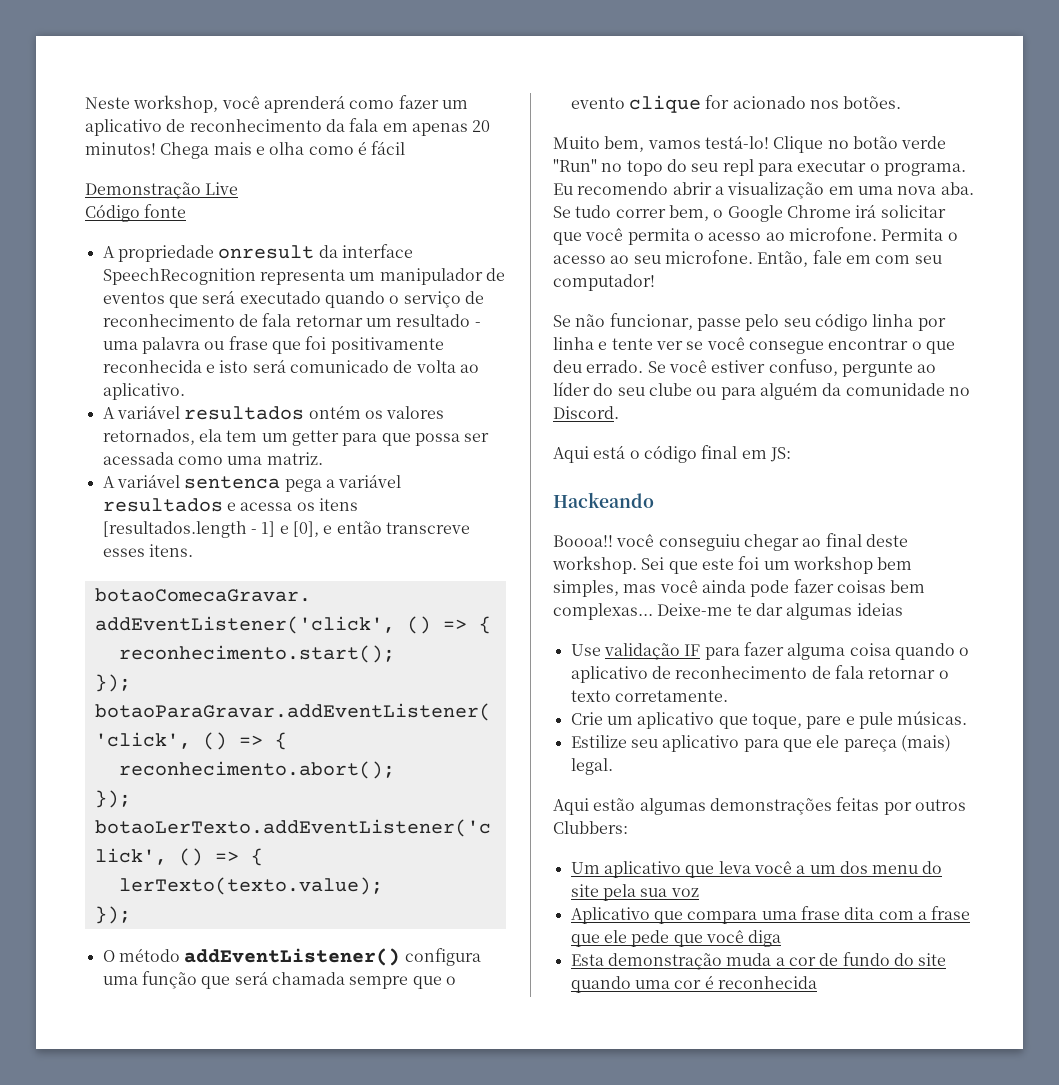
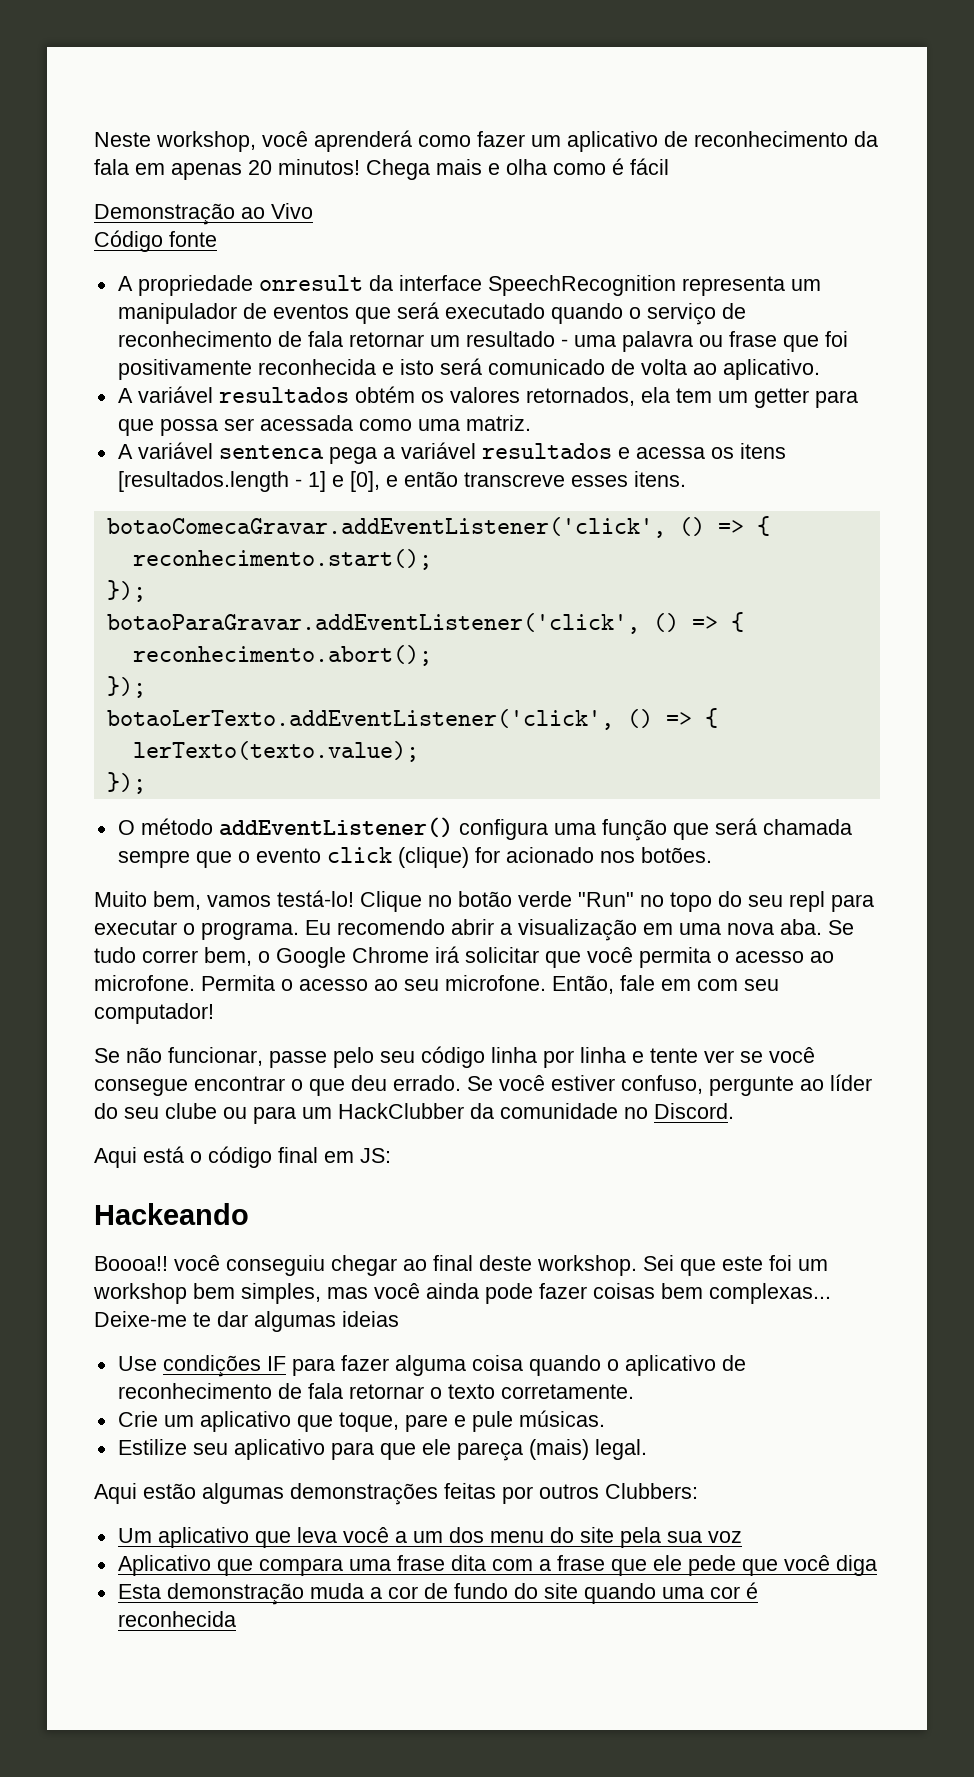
- Demonstração Live
+ Demonstração ao Vivo
- A variável resultados ontém os valores retornados, ela tem um getter para que possa ser acessada como uma matriz.
+ A variável resultados obtém os valores retornados, ela tem um getter para que possa ser acessada como uma matriz.
- O método addEventListener() configura uma função que será chamada sempre que o evento clique for acionado nos botões.
+ O método addEventListener() configura uma função que será chamada sempre que o evento click (clique) for acionado nos botões.
- Se você estiver confuso, pergunte ao líder do seu clube ou para alguém da comunidade no Discord.
+ Se você estiver confuso, pergunte ao líder do seu clube ou para um HackClubber da comunidade no Discord.
- Use validação IF para fazer alguma coisa quando o aplicativo de reconhecimento de fala retornar o texto corretamente.
+ Use condições IF para fazer alguma coisa quando o aplicativo de reconhecimento de fala retornar o texto corretamente.

